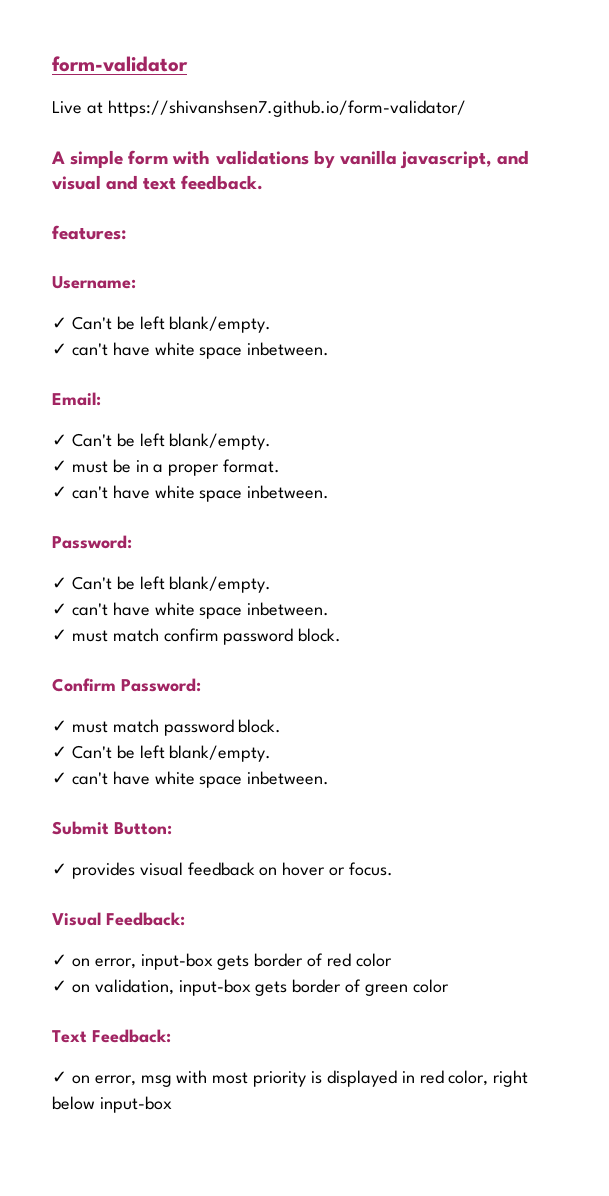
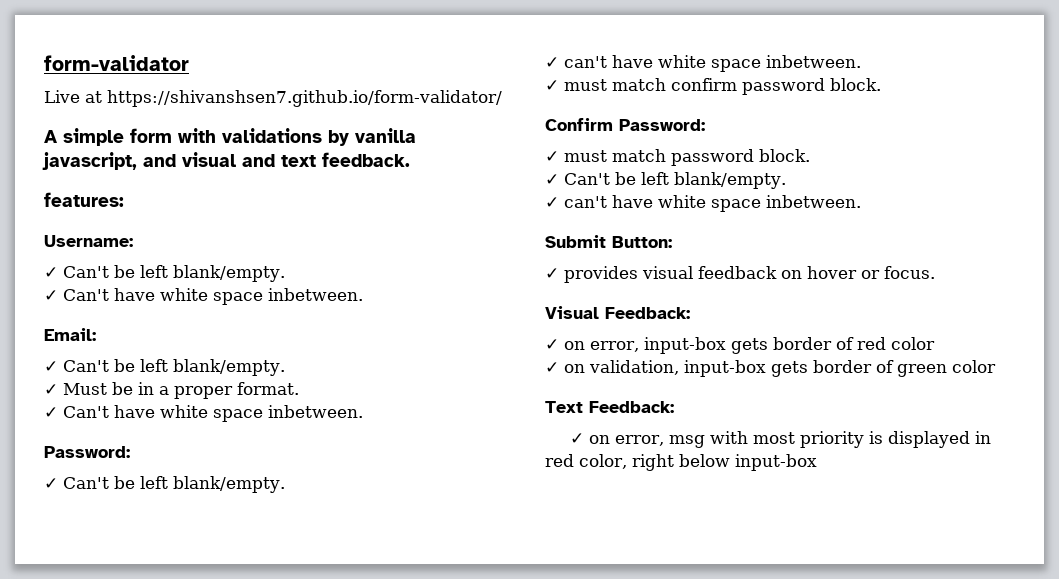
  Username:
  ✓ Can't be left blank/empty.
- ✓ can't have white space inbetween.
+ ✓ Can't have white space inbetween.
- ✓ must be in a proper format.
- ✓ can't have white space inbetween.
+ ✓ Must be in a proper format.
+ ✓ Can't have white space inbetween.

